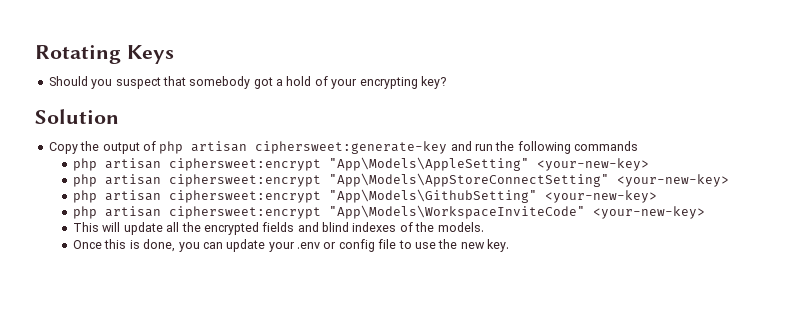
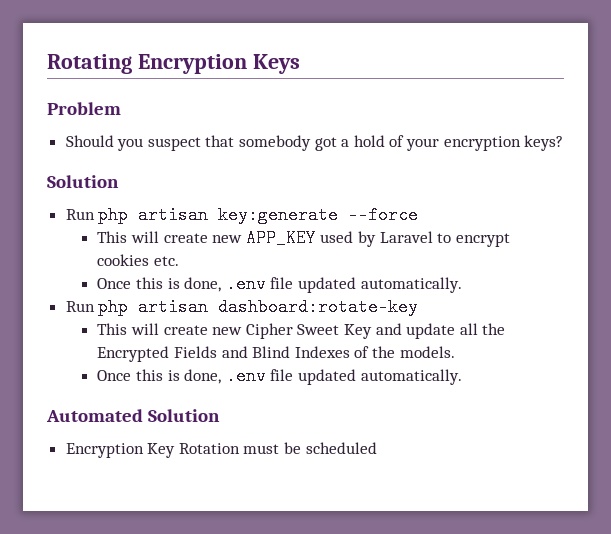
- Rotating Keys
+ Rotating Encryption Keys
+ Problem
- Should you suspect that somebody got a hold of your encrypting key?
+ Should you suspect that somebody got a hold of your encryption keys?
  Solution
- Copy the output of php artisan ciphersweet:generate-key and run the following commands
- php artisan ciphersweet:encrypt "App\Models\AppleSetting" <your-new-key>
- php artisan ciphersweet:encrypt "App\Models\AppStoreConnectSetting" <your-new-key>
- php artisan ciphersweet:encrypt "App\Models\GithubSetting" <your-new-key>
- php artisan ciphersweet:encrypt "App\Models\WorkspaceInviteCode" <your-new-key>
- This will update all the encrypted fields and blind indexes of the models.
- Once this is done, you can update your .env or config file to use the new key.
+ Run php artisan key:generate --force
+ This will create new APP_KEY used by Laravel to encrypt cookies etc.
+ Once this is done, .env file updated automatically.
+ Run php artisan dashboard:rotate-key
+ This will create new Cipher Sweet Key and update all the Encrypted Fields and Blind Indexes of the models.
+ Once this is done, .env file updated automatically.
+ Automated Solution
+ Encryption Key Rotation must be scheduled

